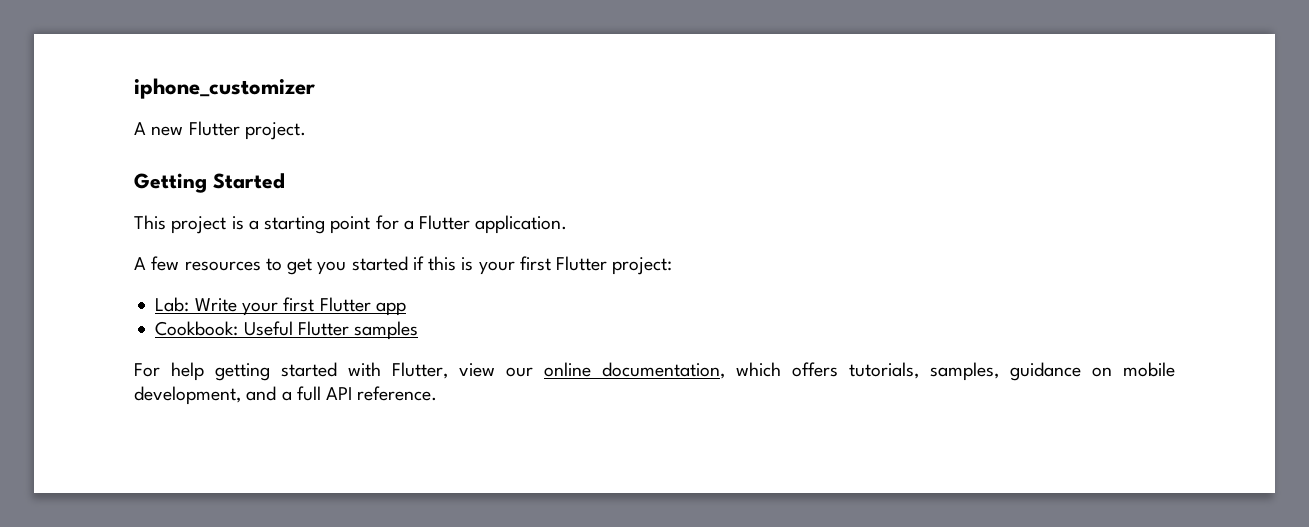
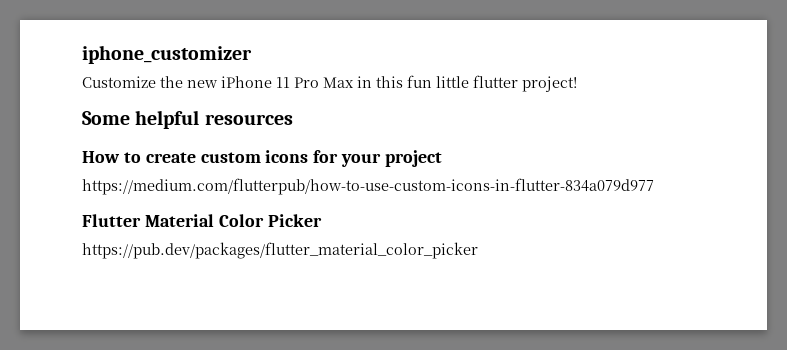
- A new Flutter project.
- Getting Started
- This project is a starting point for a Flutter application.
- A few resources to get you started if this is your first Flutter project:
- Lab: Write your first Flutter app
- Cookbook: Useful Flutter samples
- For help getting started with Flutter, view our online documentation, which offers tutorials, samples, guidance on mobile development, and a full API reference.
+ Customize the new iPhone 11 Pro Max in this fun little flutter project!
+ Some helpful resources
+ How to create custom icons for your project
+ https://medium.com/flutterpub/how-to-use-custom-icons-in-flutter-834a079d977
+ Flutter Material Color Picker
+ https://pub.dev/packages/flutter_material_color_picker

